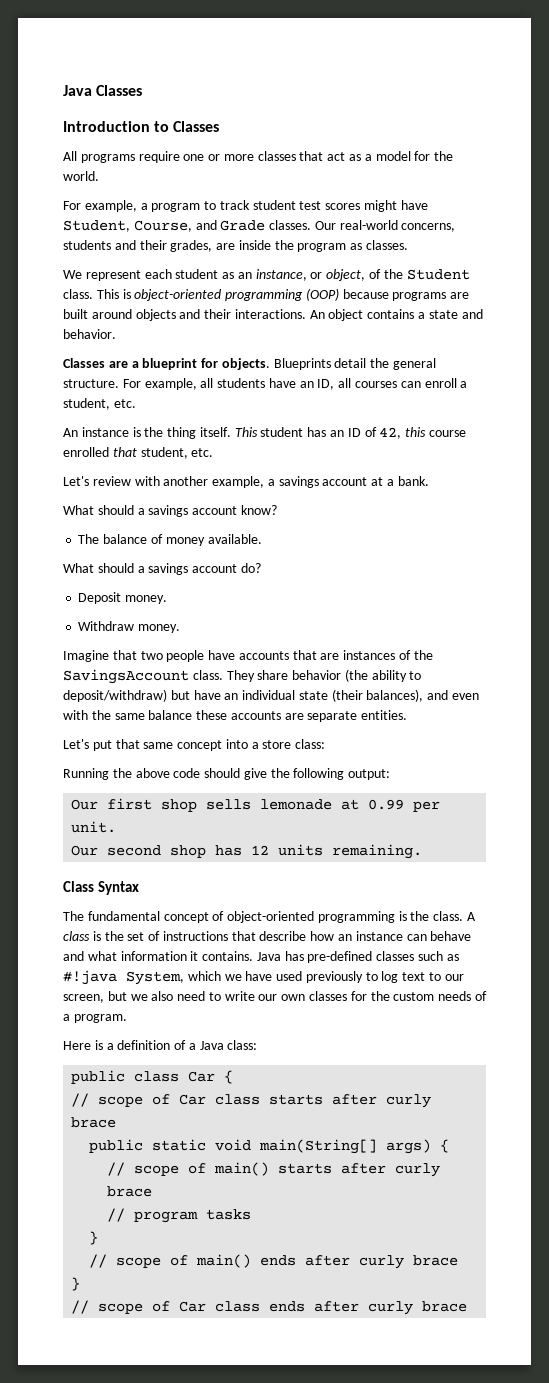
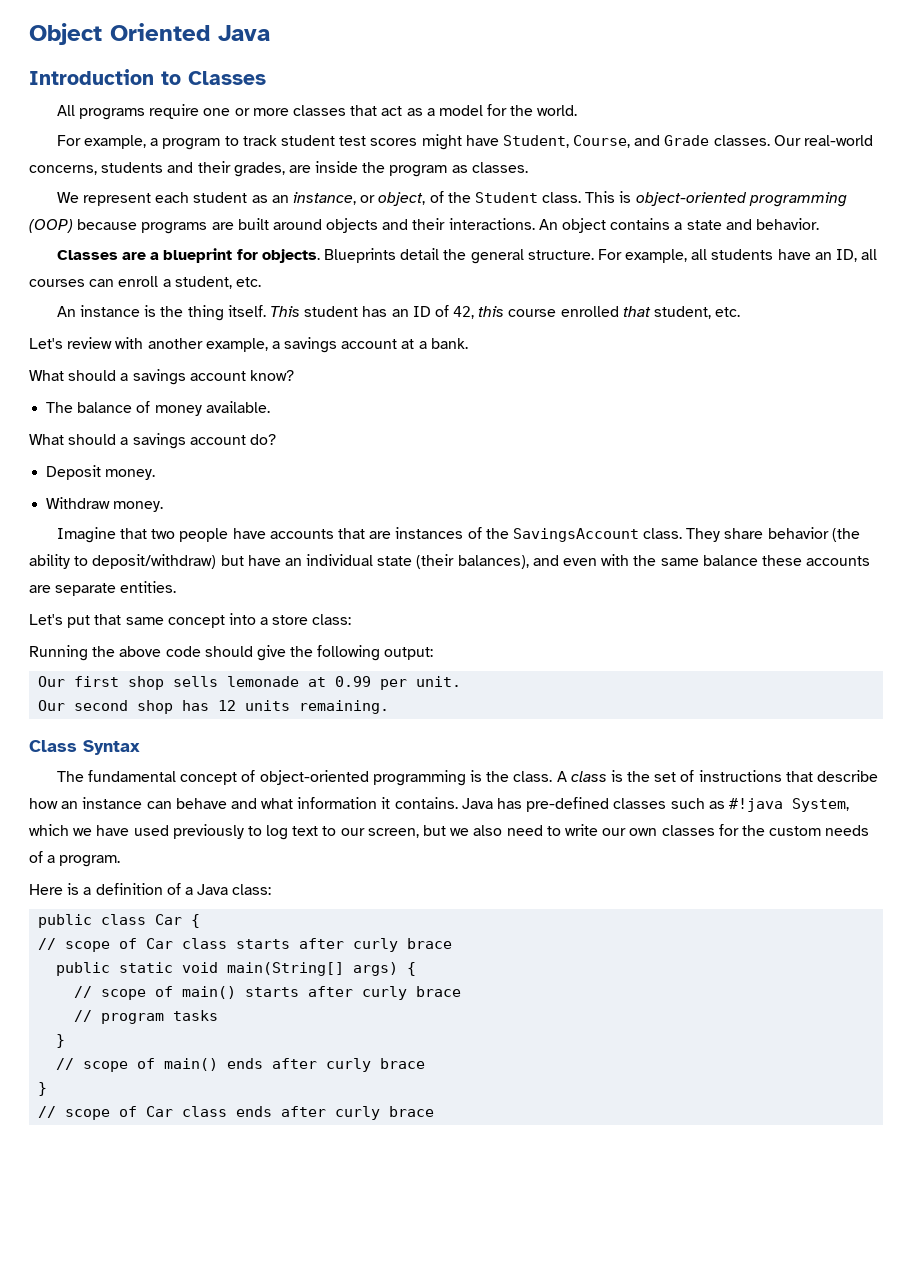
- Java Classes
+ Object Oriented Java

